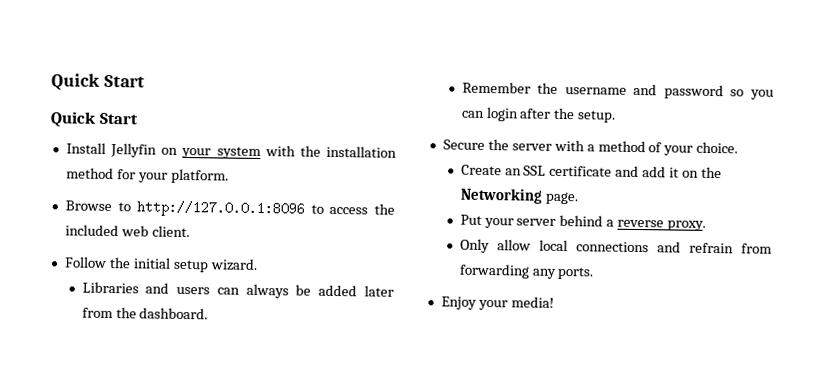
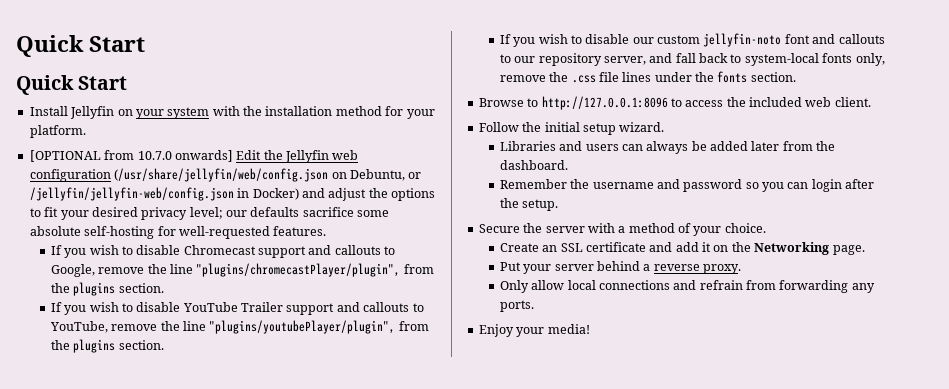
+ [OPTIONAL from 10.7.0 onwards] Edit the Jellyfin web configuration (/usr/share/jellyfin/web/config.json on Debuntu, or /jellyfin/jellyfin-web/config.json in Docker) and adjust the options to fit your desired privacy level; our defaults sacrifice some absolute self-hosting for well-requested features.
+ If you wish to disable Chromecast support and callouts to Google, remove the line "plugins/chromecastPlayer/plugin", from the plugins section.
+ If you wish to disable YouTube Trailer support and callouts to YouTube, remove the line "plugins/youtubePlayer/plugin", from the plugins section.
+ If you wish to disable our custom jellyfin-noto font and callouts to our repository server, and fall back to system-local fonts only, remove the .css file lines under the fonts section.

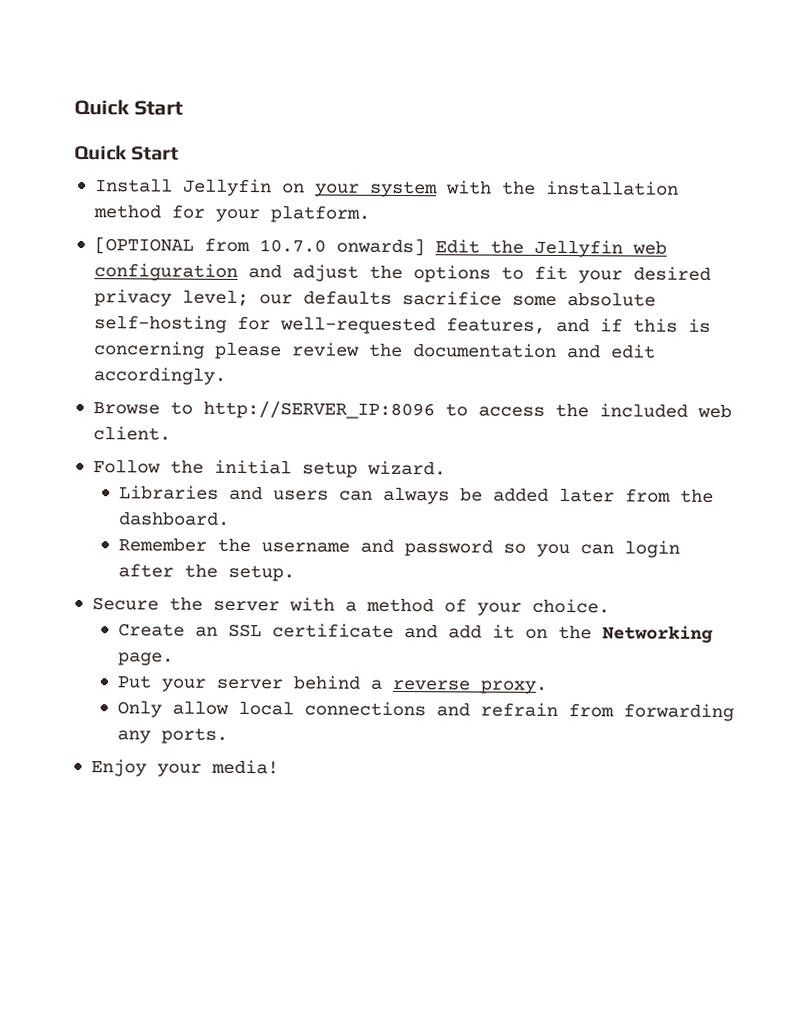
- [OPTIONAL from 10.7.0 onwards] Edit the Jellyfin web configuration (/usr/share/jellyfin/web/config.json on Debuntu, or /jellyfin/jellyfin-web/config.json in Docker) and adjust the options to fit your desired privacy level; our defaults sacrifice some absolute self-hosting for well-requested features.
- If you wish to disable Chromecast support and callouts to Google, remove the line "plugins/chromecastPlayer/plugin", from the plugins section.
- If you wish to disable YouTube Trailer support and callouts to YouTube, remove the line "plugins/youtubePlayer/plugin", from the plugins section.
- If you wish to disable our custom jellyfin-noto font and callouts to our repository server, and fall back to system-local fonts only, remove the .css file lines under the fonts section.
+ [OPTIONAL from 10.7.0 onwards] Edit the Jellyfin web configuration and adjust the options to fit your desired privacy level; our defaults sacrifice some absolute self-hosting for well-requested features, and if this is concerning please review the documentation and edit accordingly.
- Browse to http://127.0.0.1:8096 to access the included web client.
+ Browse to http://SERVER_IP:8096 to access the included web client.

